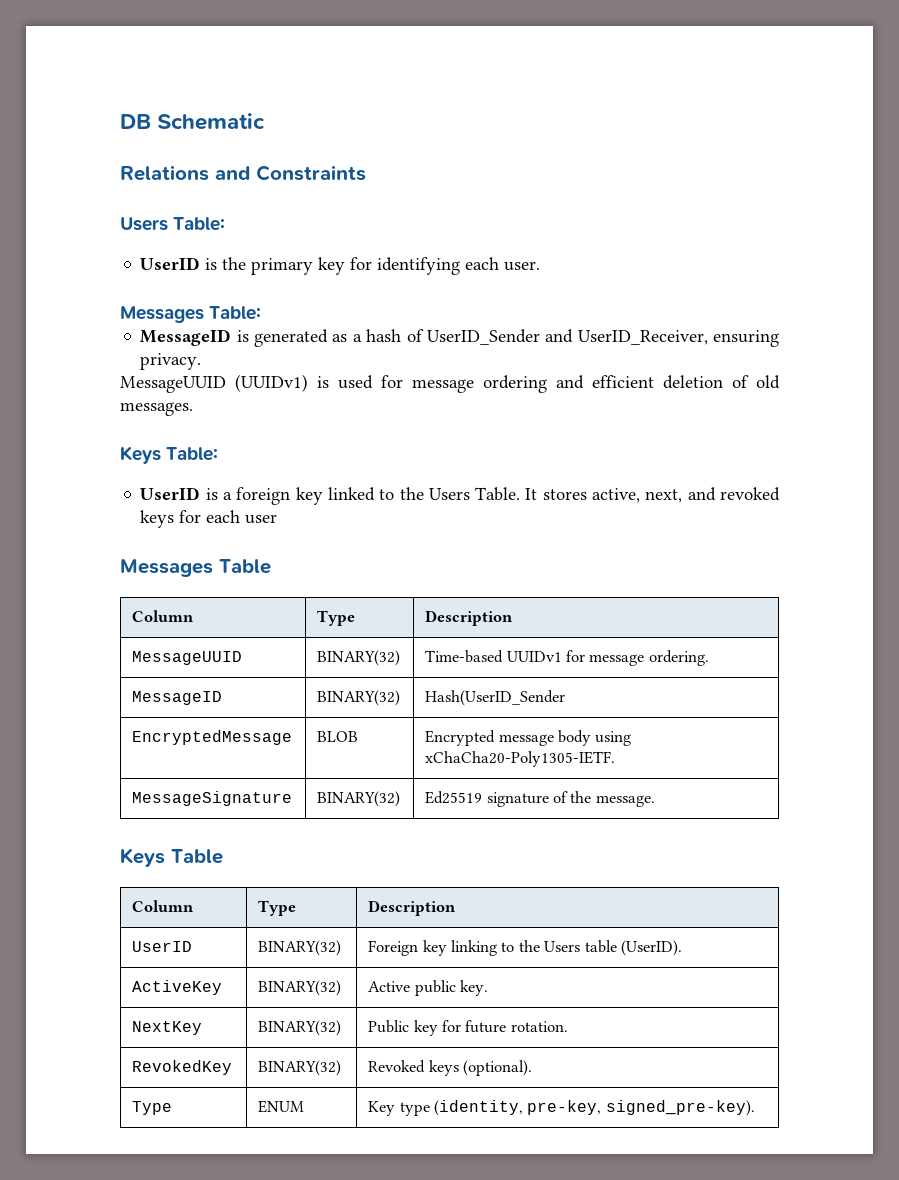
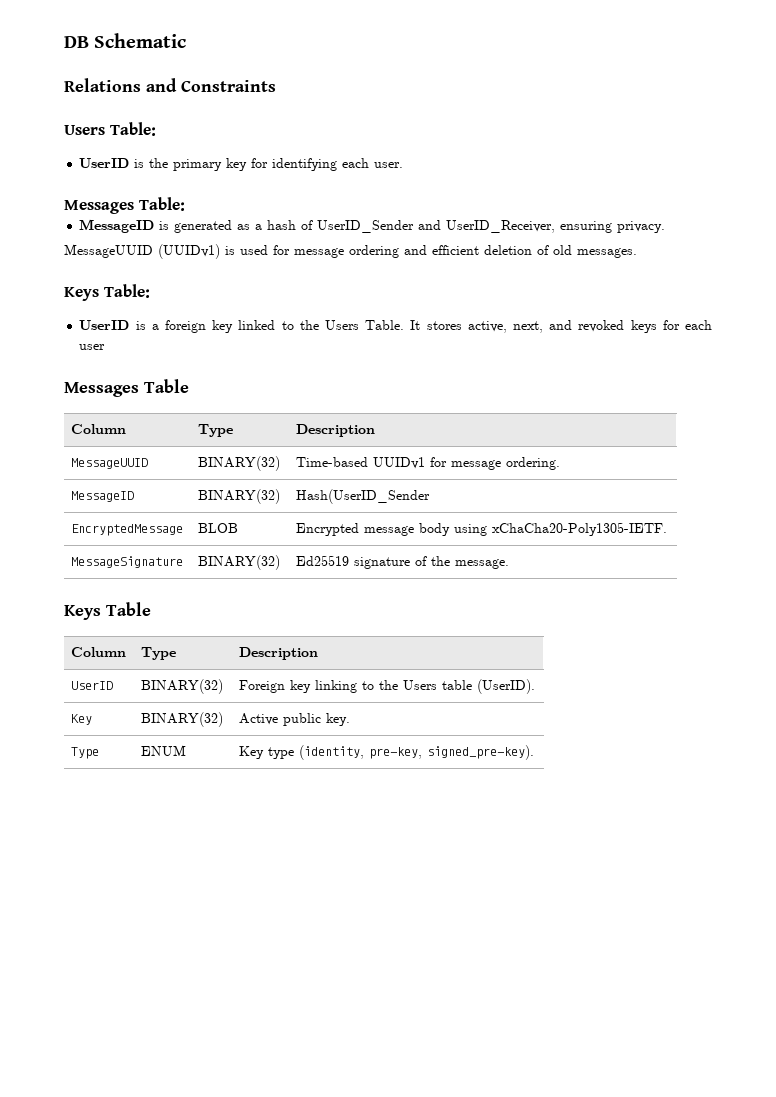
- ActiveKey | BINARY(32) | Active public key.
+ Key | BINARY(32) | Active public key.
- NextKey | BINARY(32) | Public key for future rotation.
- RevokedKey | BINARY(32) | Revoked keys (optional).

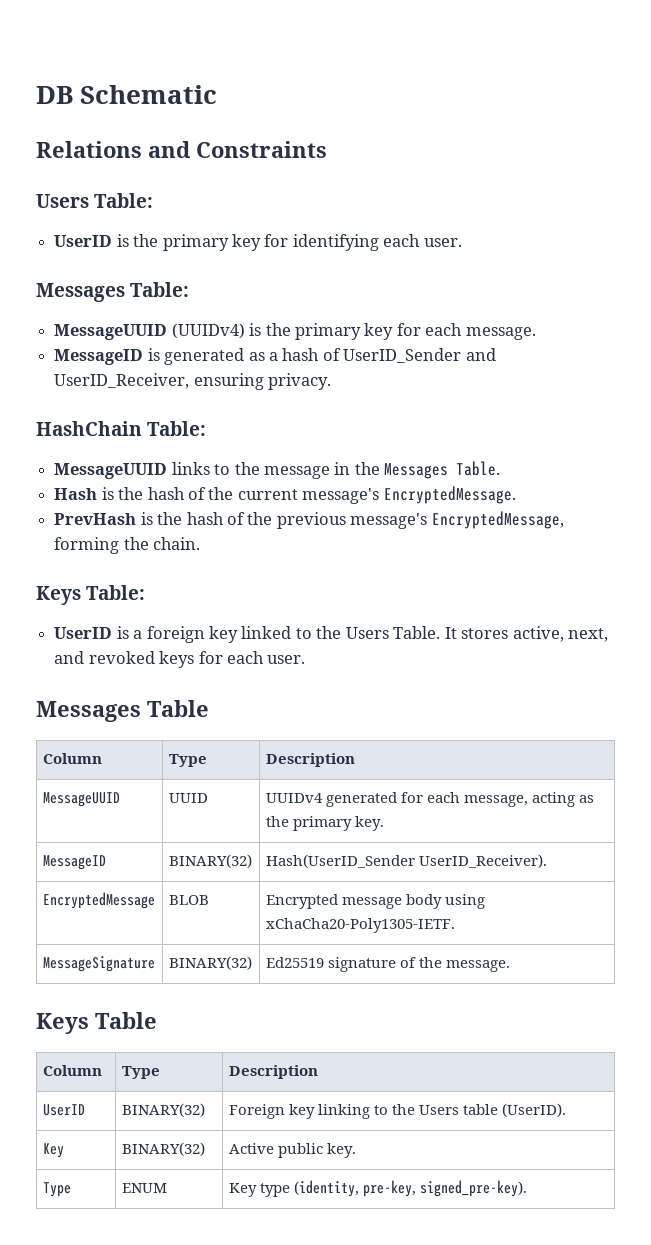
+ MessageUUID (UUIDv4) is the primary key for each message.
- MessageUUID (UUIDv1) is used for message ordering and efficient deletion of old messages.
+ HashChain Table:
+ MessageUUID links to the message in the Messages Table.
+ Hash is the hash of the current message's EncryptedMessage.
+ PrevHash is the hash of the previous message's EncryptedMessage, forming the chain.
- It stores active, next, and revoked keys for each user
+ It stores active, next, and revoked keys for each user.
- MessageUUID | BINARY(32) | Time-based UUIDv1 for message ordering.
+ MessageUUID | UUID | UUIDv4 generated for each message, acting as the primary key.
- MessageID | BINARY(32) | Hash(UserID_Sender
+ MessageID | BINARY(32) | Hash(UserID_Sender UserID_Receiver).

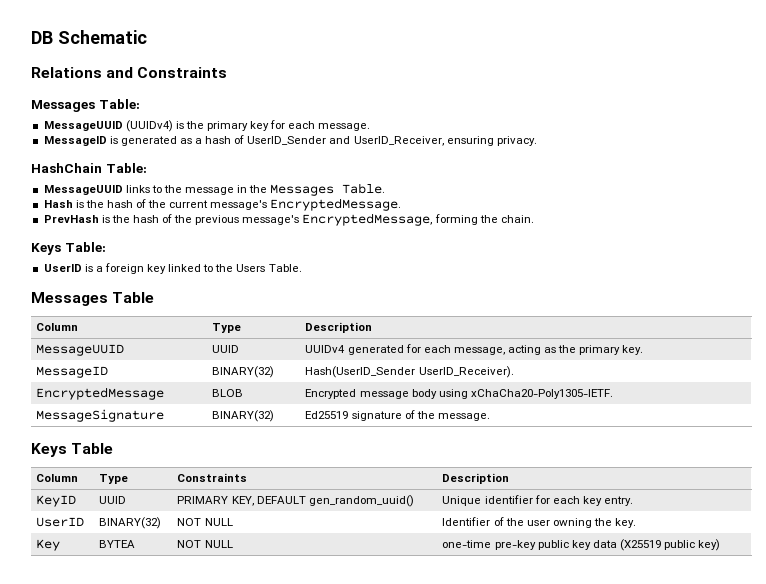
- Users Table:
- UserID is the primary key for identifying each user.
- It stores active, next, and revoked keys for each user.
  Keys Table
- Column | Type | Description
- UserID | BINARY(32) | Foreign key linking to the Users table (UserID).
- Key | BINARY(32) | Active public key.
- Type | ENUM | Key type (identity, pre-key, signed_pre-key).
+ Column | Type | Constraints | Description
+ KeyID | UUID | PRIMARY KEY, DEFAULT gen_random_uuid() | Unique identifier for each key entry.
+ UserID | BINARY(32) | NOT NULL | Identifier of the user owning the key.
+ Key | BYTEA | NOT NULL | one-time pre-key public key data (X25519 public key)

